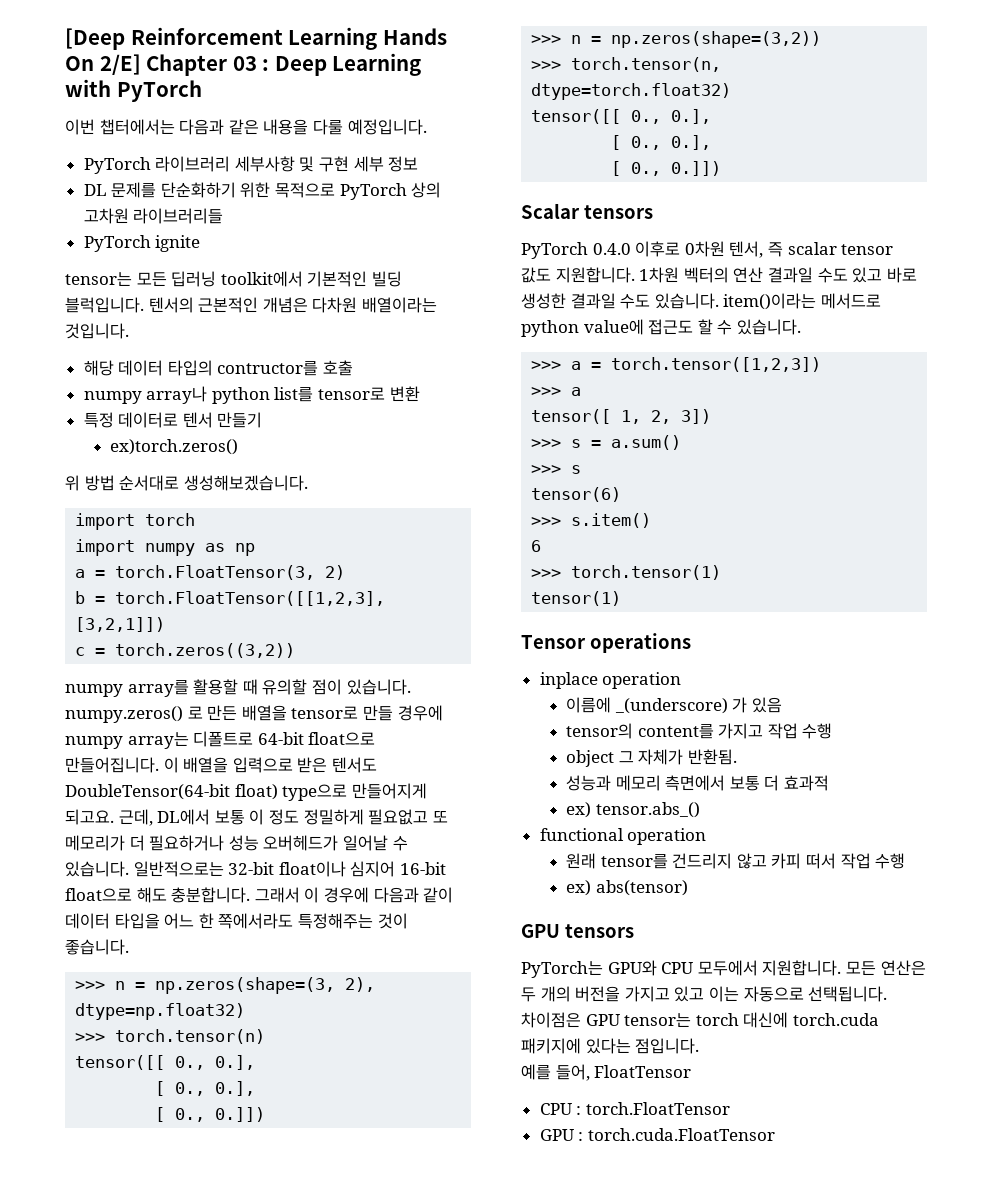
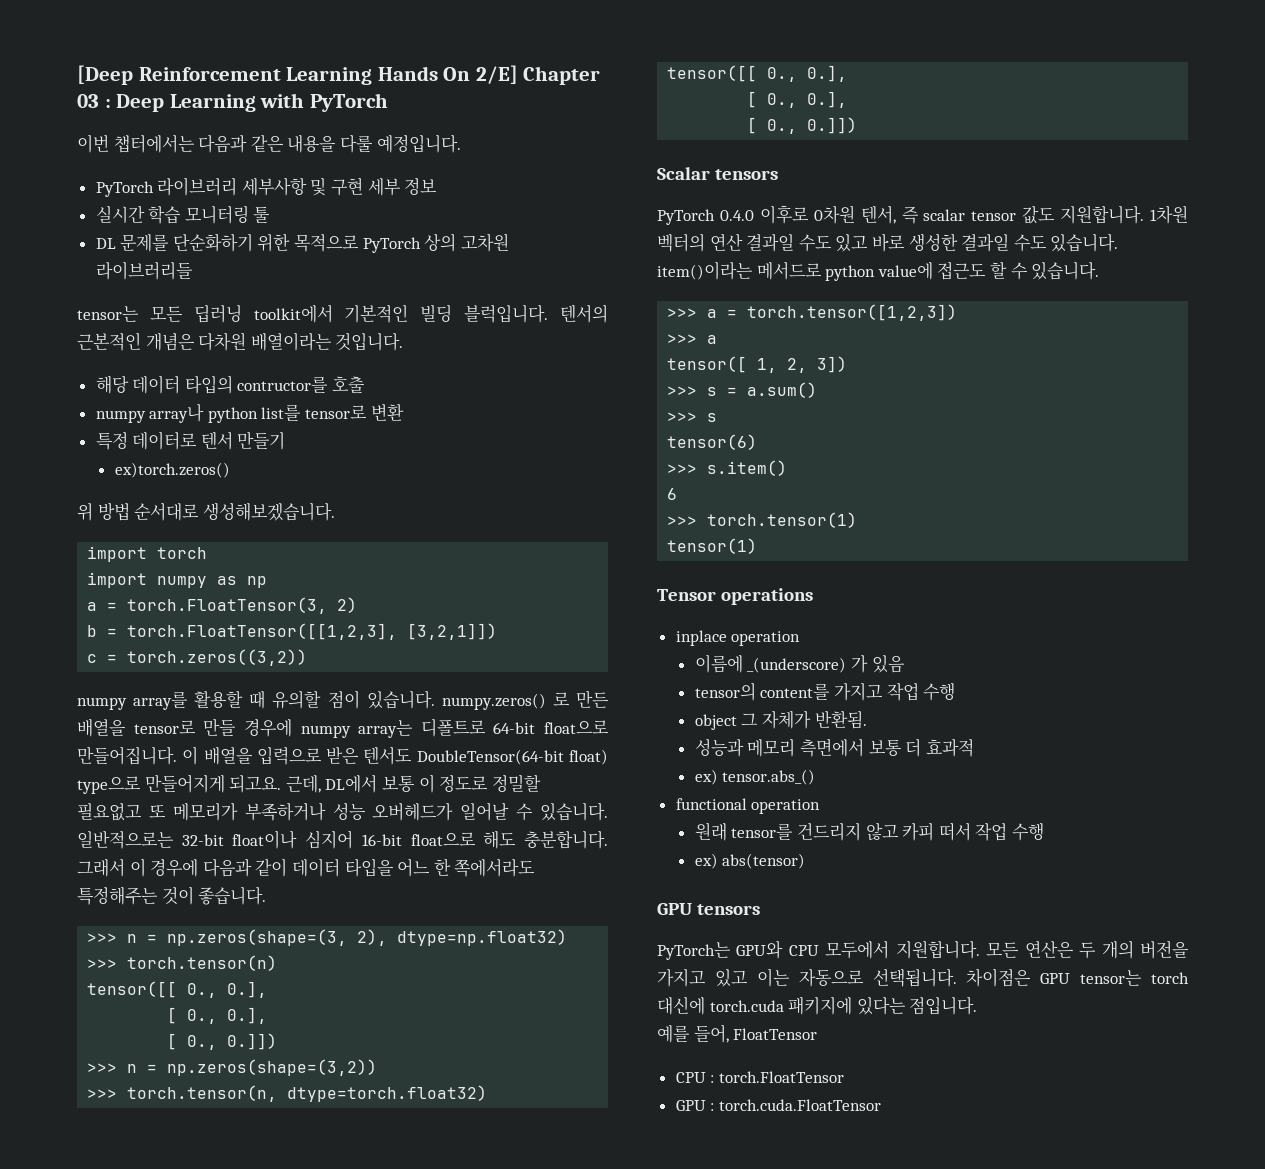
+ 실시간 학습 모니터링 툴
- PyTorch ignite
- 근데, DL에서 보통 이 정도 정밀하게 필요없고 또 메모리가 더 필요하거나 성능 오버헤드가 일어날 수 있습니다.
+ 근데, DL에서 보통 이 정도로 정밀할 필요없고 또 메모리가 부족하거나 성능 오버헤드가 일어날 수 있습니다.

